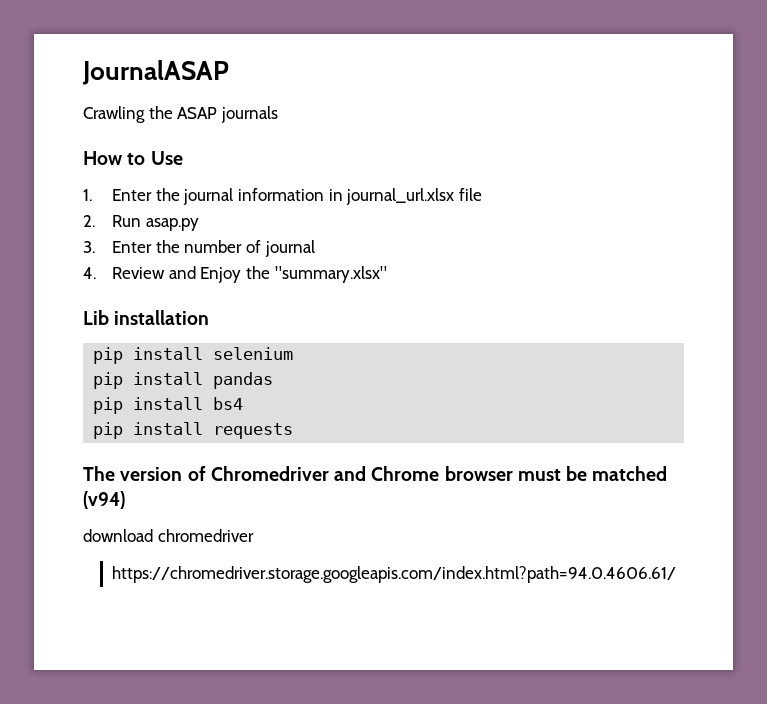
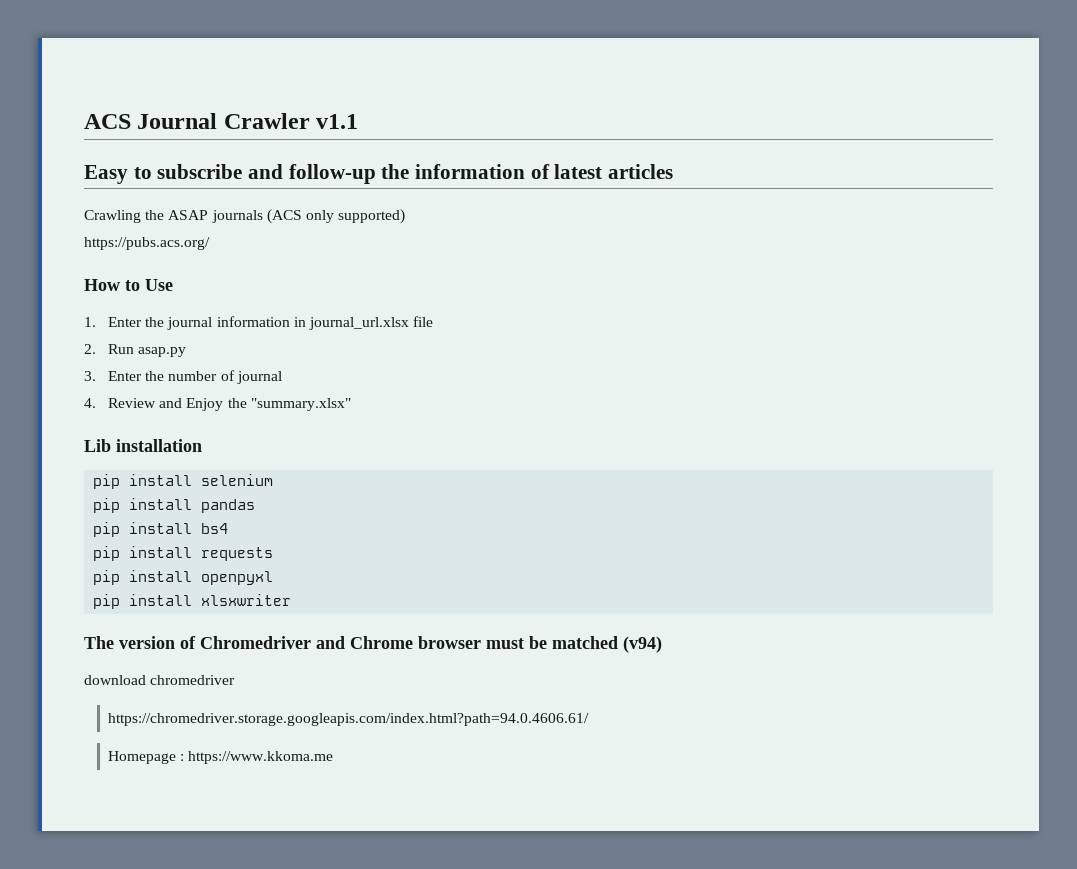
- JournalASAP
+ ACS Journal Crawler v1.1
+ Easy to subscribe and follow-up the information of latest articles
- Crawling the ASAP journals
+ Crawling the ASAP journals (ACS only supported)
+ https://pubs.acs.org/
+ pip install openpyxl
+ pip install xlsxwriter
+ Homepage : https://www.kkoma.me

